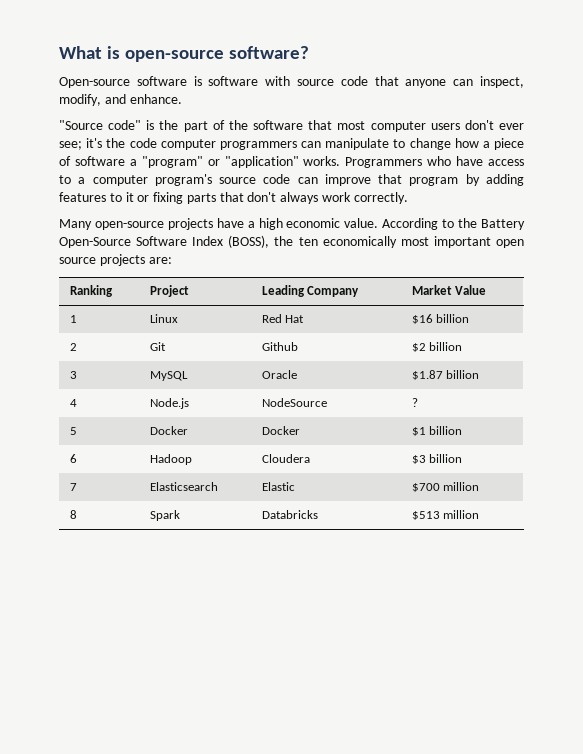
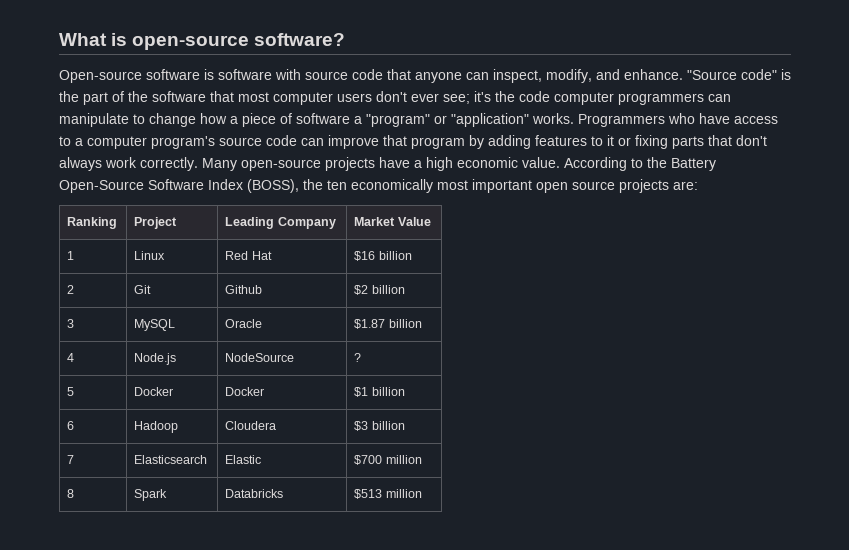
- Open-source software is software with source code that anyone can inspect, modify, and enhance.
- "Source code" is the part of the software that most computer users don't ever see; it's the code computer programmers can manipulate to change how a piece of software a "program" or "application" works.
+ Open-source software is software with source code that anyone can inspect, modify, and enhance. "Source code" is the part of the software that most computer users don't ever see; it's the code computer programmers can manipulate to change how a piece of software a "program" or "application" works.
- Programmers who have access to a computer program's source code can improve that program by adding features to it or fixing parts that don't always work correctly.
- Many open-source projects have a high economic value.
+ Programmers who have access to a computer program's source code can improve that program by adding features to it or fixing parts that don't always work correctly. Many open-source projects have a high economic value.

